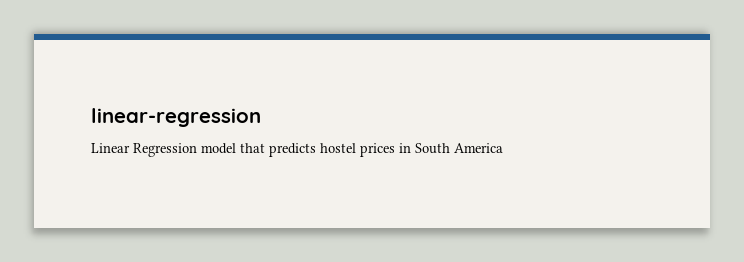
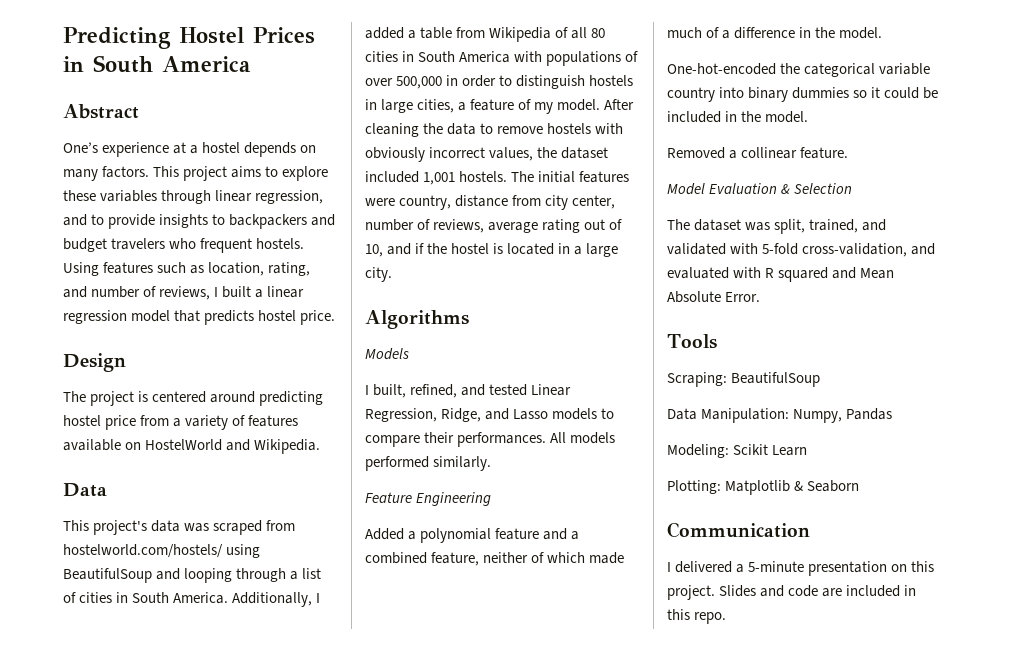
- linear-regression
- Linear Regression model that predicts hostel prices in South America
+ Predicting Hostel Prices in South America
+ Abstract
+ One’s experience at a hostel depends on many factors. This project aims to explore these variables through linear regression, and to provide insights to backpackers and budget travelers who frequent hostels. Using features such as location, rating, and number of reviews, I built a linear regression model that predicts hostel price.
+ Design
+ The project is centered around predicting hostel price from a variety of features available on HostelWorld and Wikipedia.
+ Data
+ This project's data was scraped from hostelworld.com/hostels/ using BeautifulSoup and looping through a list of cities in South America. Additionally, I added a table from Wikipedia of all 80 cities in South America with populations of over 500,000 in order to distinguish hostels in large cities, a feature of my model. After cleaning the data to remove hostels with obviously incorrect values, the dataset included 1,001 hostels. The initial features were country, distance from city center, number of reviews, average rating out of 10, and if the hostel is located in a large city.
+ Algorithms
+ Models
+ I built, refined, and tested Linear Regression, Ridge, and Lasso models to compare their performances. All models performed similarly.
+ Feature Engineering
+ Added a polynomial feature and a combined feature, neither of which made much of a difference in the model.
+ One-hot-encoded the categorical variable country into binary dummies so it could be included in the model.
+ Removed a collinear feature.
+ Model Evaluation & Selection
+ The dataset was split, trained, and validated with 5-fold cross-validation, and evaluated with R squared and Mean Absolute Error.
+ Tools
+ Scraping: BeautifulSoup
+ Data Manipulation: Numpy, Pandas
+ Modeling: Scikit Learn
+ Plotting: Matplotlib & Seaborn
+ Communication
+ I delivered a 5-minute presentation on this project. Slides and code are included in this repo.

